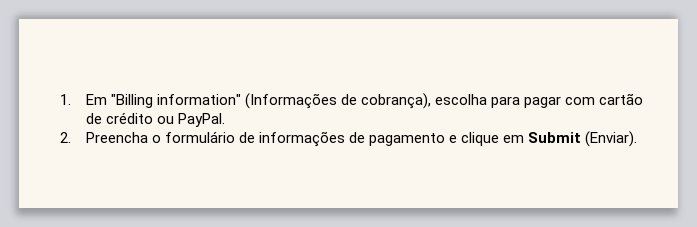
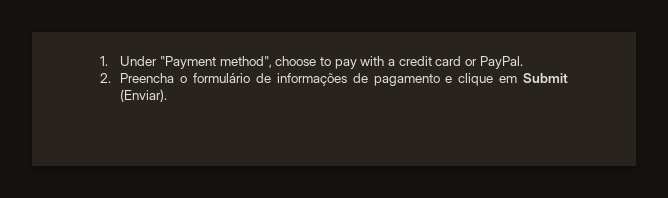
- 1. Em "Billing information" (Informações de cobrança), escolha para pagar com cartão de crédito ou PayPal.
+ 1. Under "Payment method", choose to pay with a credit card or PayPal.

